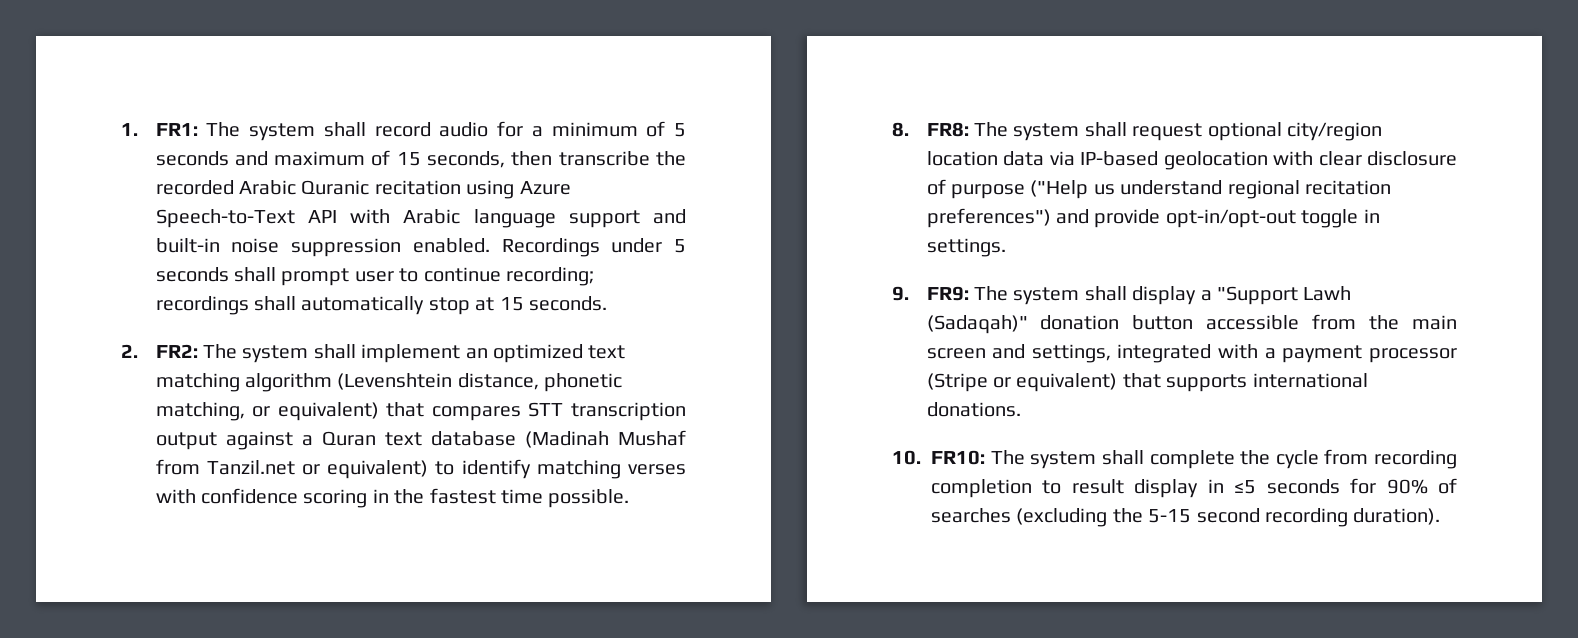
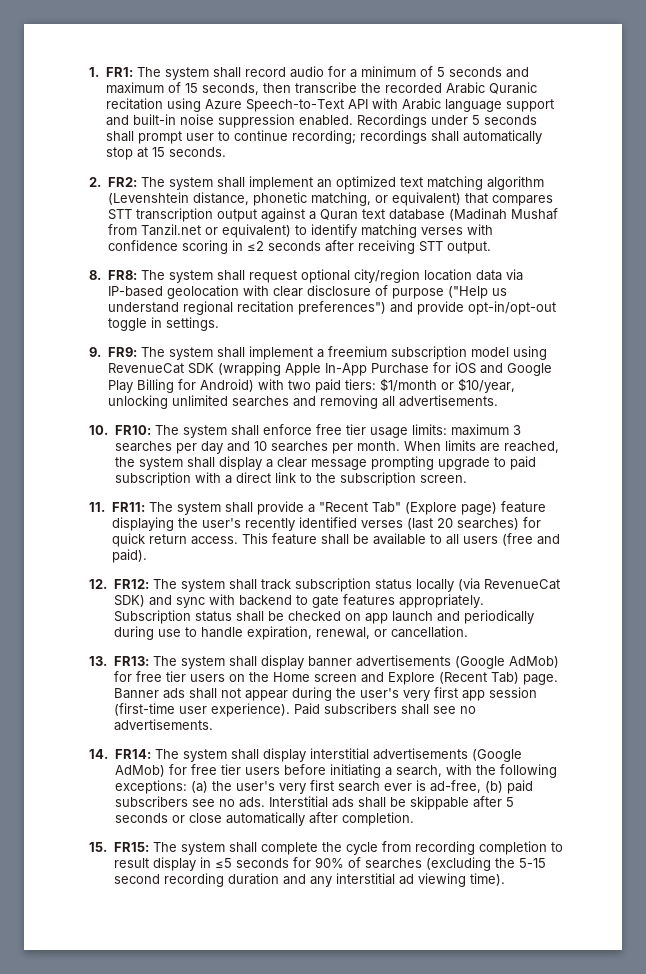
- 2. FR2: The system shall implement an optimized text matching algorithm (Levenshtein distance, phonetic matching, or equivalent) that compares STT transcription output against a Quran text database (Madinah Mushaf from Tanzil.net or equivalent) to identify matching verses with confidence scoring in the fastest time possible.
+ 2. FR2: The system shall implement an optimized text matching algorithm (Levenshtein distance, phonetic matching, or equivalent) that compares STT transcription output against a Quran text database (Madinah Mushaf from Tanzil.net or equivalent) to identify matching verses with confidence scoring in ≤2 seconds after receiving STT output.
- 9. FR9: The system shall display a "Support Lawh (Sadaqah)" donation button accessible from the main screen and settings, integrated with a payment processor (Stripe or equivalent) that supports international donations.
+ 9. FR9: The system shall implement a freemium subscription model using RevenueCat SDK (wrapping Apple In-App Purchase for iOS and Google Play Billing for Android) with two paid tiers: $1/month or $10/year, unlocking unlimited searches and removing all advertisements.
- 10. FR10: The system shall complete the cycle from recording completion to result display in ≤5 seconds for 90% of searches (excluding the 5-15 second recording duration).
+ 10. FR10: The system shall enforce free tier usage limits: maximum 3 searches per day and 10 searches per month. When limits are reached, the system shall display a clear message prompting upgrade to paid subscription with a direct link to the subscription screen.
+ 11. FR11: The system shall provide a "Recent Tab" (Explore page) feature displaying the user's recently identified verses (last 20 searches) for quick return access. This feature shall be available to all users (free and paid).
+ 12. FR12: The system shall track subscription status locally (via RevenueCat SDK) and sync with backend to gate features appropriately. Subscription status shall be checked on app launch and periodically during use to handle expiration, renewal, or cancellation.
+ 13. FR13: The system shall display banner advertisements (Google AdMob) for free tier users on the Home screen and Explore (Recent Tab) page. Banner ads shall not appear during the user's very first app session (first-time user experience). Paid subscribers shall see no advertisements.
+ 14. FR14: The system shall display interstitial advertisements (Google AdMob) for free tier users before initiating a search, with the following exceptions: (a) the user's very first search ever is ad-free, (b) paid subscribers see no ads. Interstitial ads shall be skippable after 5 seconds or close automatically after completion.
+ 15. FR15: The system shall complete the cycle from recording completion to result display in ≤5 seconds for 90% of searches (excluding the 5-15 second recording duration and any interstitial ad viewing time).

